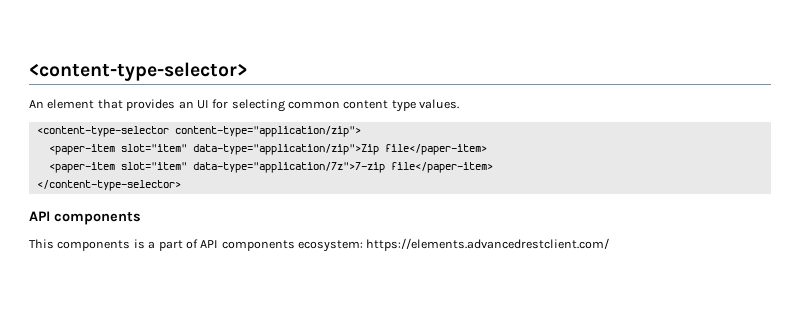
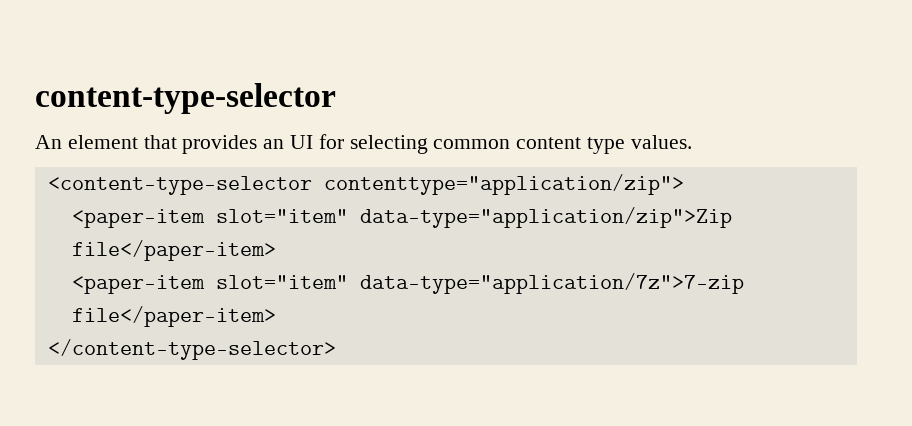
- <content-type-selector>
+ content-type-selector
- <content-type-selector content-type="application/zip">
+ <content-type-selector contenttype="application/zip">
  </content-type-selector>
- API components
- This components is a part of API components ecosystem: https://elements.advancedrestclient.com/

